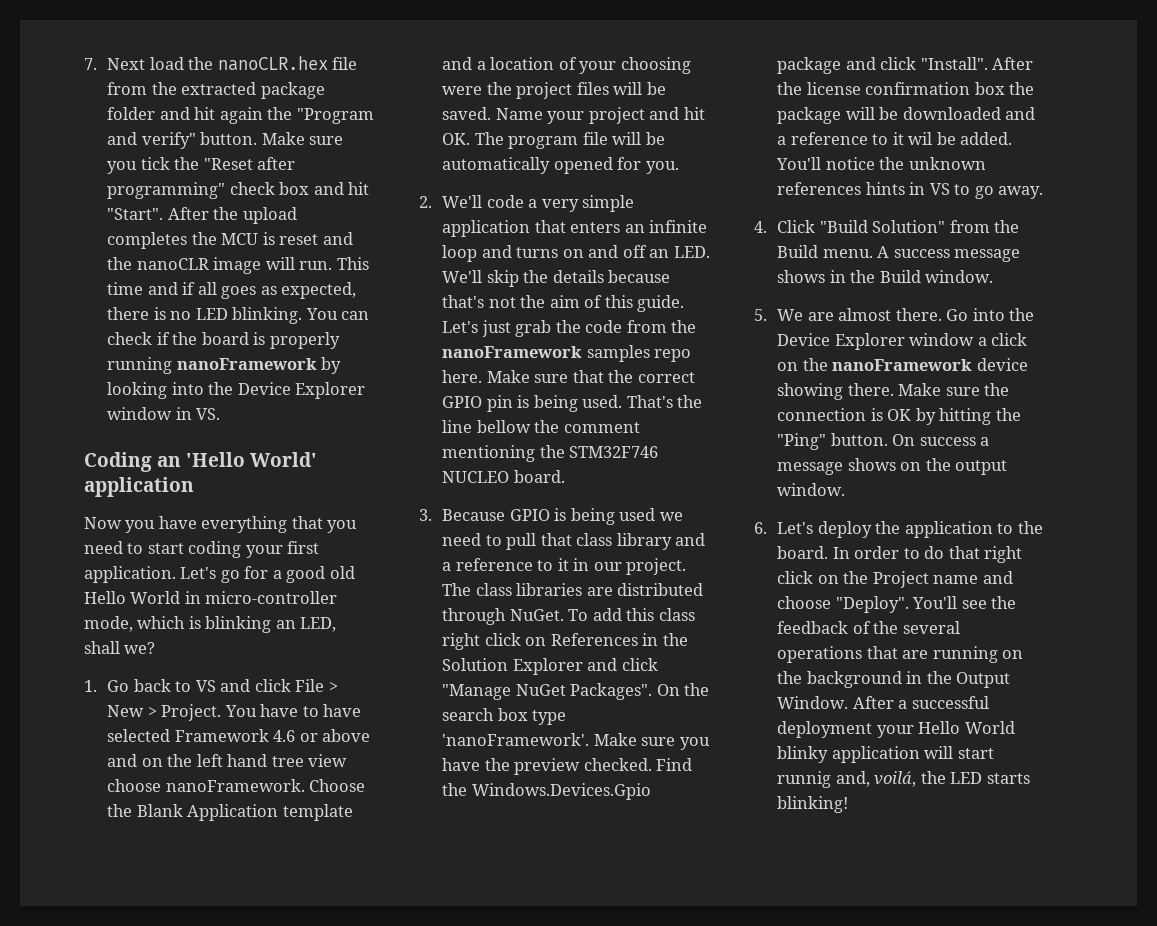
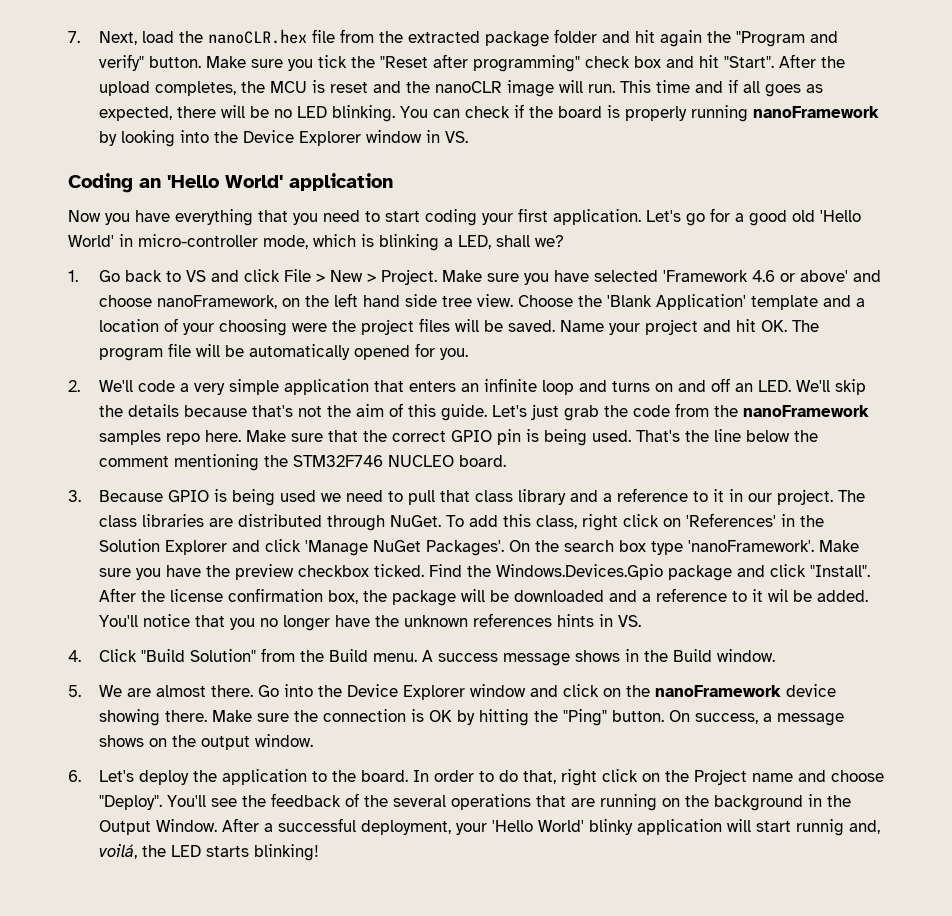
- 7. Next load the nanoCLR.hex file from the extracted package folder and hit again the "Program and verify" button.
+ 7. Next, load the nanoCLR.hex file from the extracted package folder and hit again the "Program and verify" button.
- After the upload completes the MCU is reset and the nanoCLR image will run.
+ After the upload completes, the MCU is reset and the nanoCLR image will run.
- This time and if all goes as expected, there is no LED blinking.
+ This time and if all goes as expected, there will be no LED blinking.
- Let's go for a good old Hello World in micro-controller mode, which is blinking an LED, shall we?
+ Let's go for a good old 'Hello World' in micro-controller mode, which is blinking a LED, shall we?
- You have to have selected Framework 4.6 or above and on the left hand tree view choose nanoFramework. Choose the Blank Application template and a location of your choosing were the project files will be saved.
+ Make sure you have selected 'Framework 4.6 or above' and choose nanoFramework, on the left hand side tree view. Choose the 'Blank Application' template and a location of your choosing were the project files will be saved.
- That's the line bellow the comment mentioning the STM32F746 NUCLEO board.
+ That's the line below the comment mentioning the STM32F746 NUCLEO board.
- To add this class right click on References in the Solution Explorer and click "Manage NuGet Packages".
+ To add this class, right click on 'References' in the Solution Explorer and click 'Manage NuGet Packages'.
- Make sure you have the preview checked.
+ Make sure you have the preview checkbox ticked.
- After the license confirmation box the package will be downloaded and a reference to it wil be added.
+ After the license confirmation box, the package will be downloaded and a reference to it wil be added.
- You'll notice the unknown references hints in VS to go away.
+ You'll notice that you no longer have the unknown references hints in VS.
- Go into the Device Explorer window a click on the nanoFramework device showing there.
+ Go into the Device Explorer window and click on the nanoFramework device showing there.
- On success a message shows on the output window.
+ On success, a message shows on the output window.
- In order to do that right click on the Project name and choose "Deploy".
+ In order to do that, right click on the Project name and choose "Deploy".
- After a successful deployment your Hello World blinky application will start runnig and, voilá, the LED starts blinking!
+ After a successful deployment, your 'Hello World' blinky application will start runnig and, voilá, the LED starts blinking!

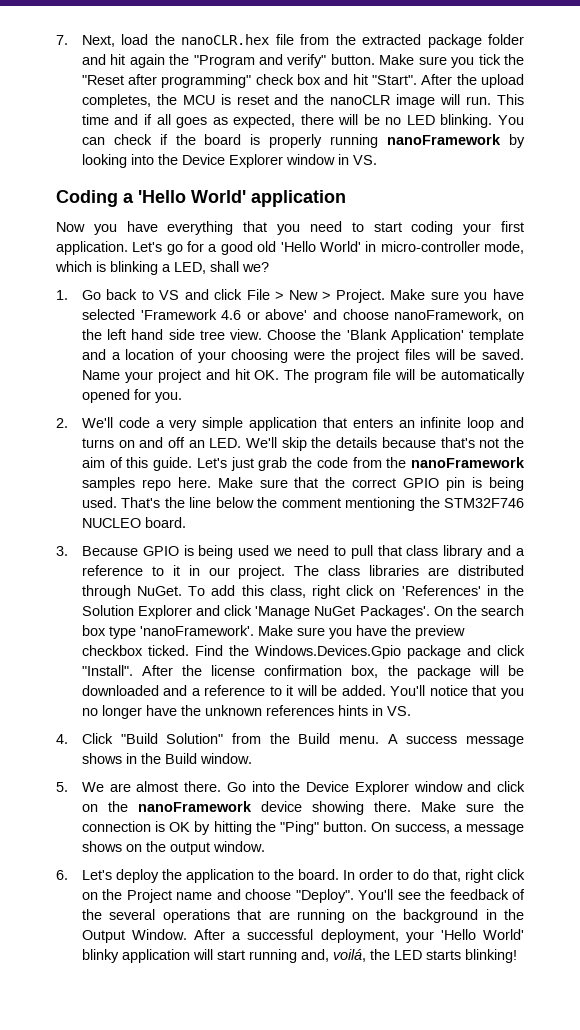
- Coding an 'Hello World' application
+ Coding a 'Hello World' application
- After the license confirmation box, the package will be downloaded and a reference to it wil be added.
+ After the license confirmation box, the package will be downloaded and a reference to it will be added.
- After a successful deployment, your 'Hello World' blinky application will start runnig and, voilá, the LED starts blinking!
+ After a successful deployment, your 'Hello World' blinky application will start running and, voilá, the LED starts blinking!

